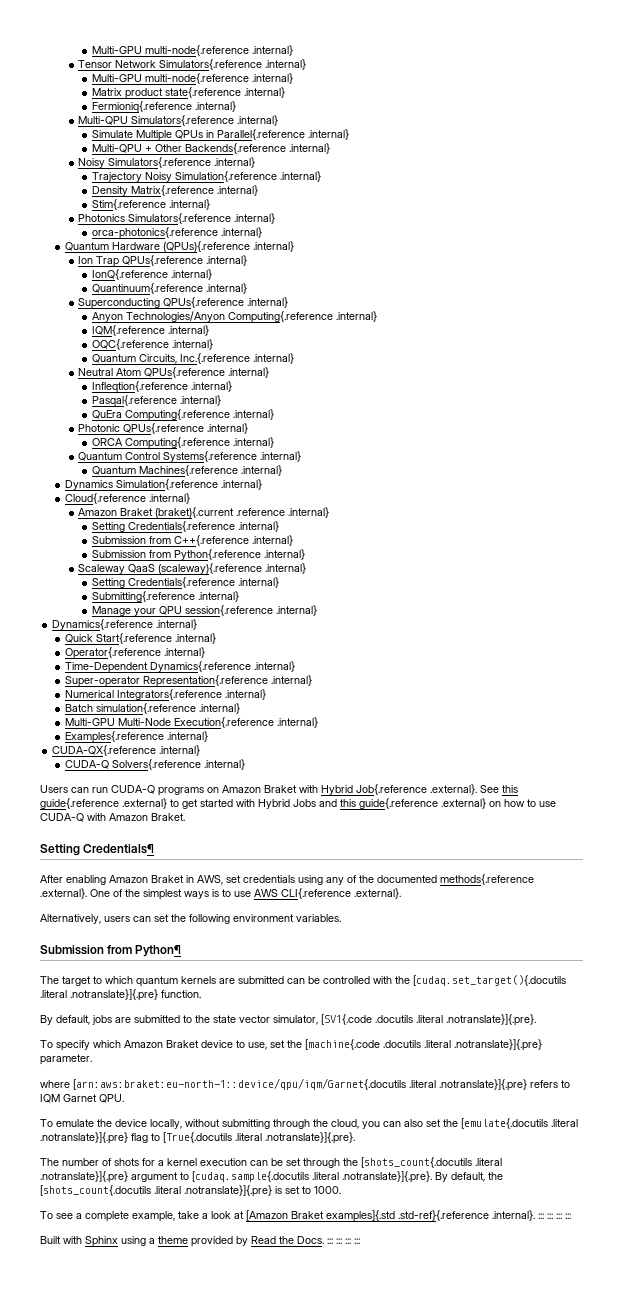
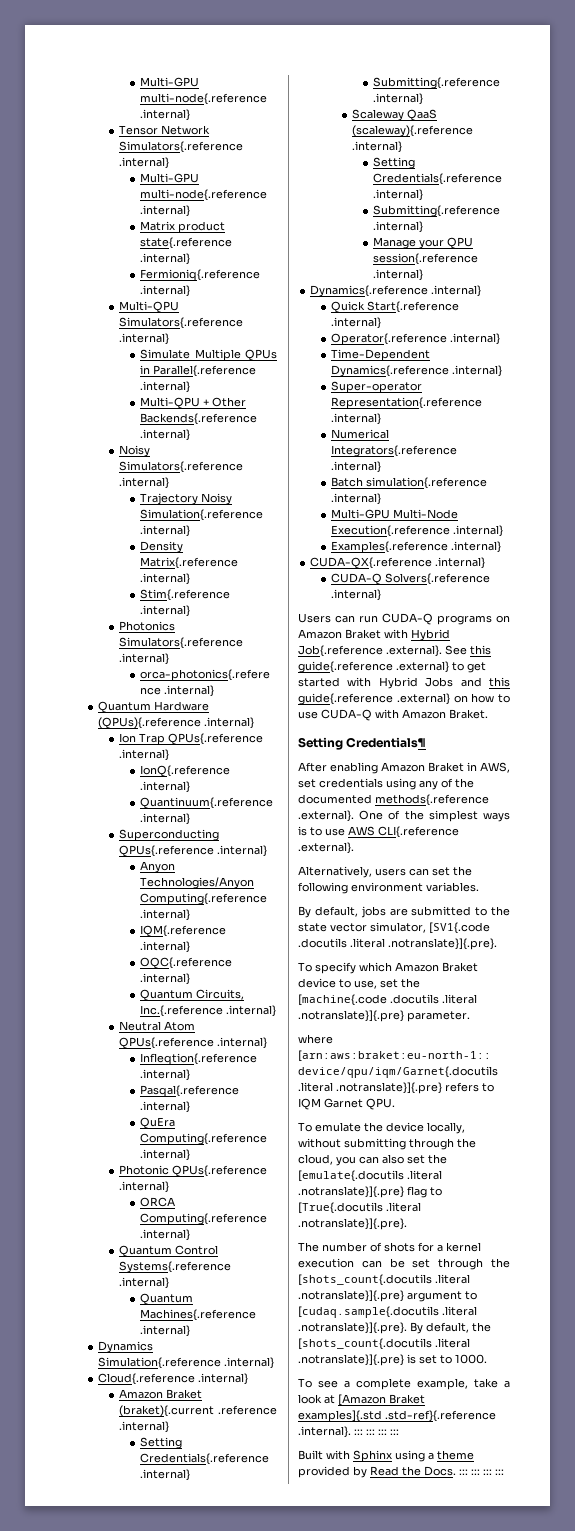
  Amazon Braket (braket){.current .reference .internal}
  Setting Credentials{.reference .internal}
- Submission from C++{.reference .internal}
- Submission from Python{.reference .internal}
+ Submitting{.reference .internal}
- Submission from Python¶
- The target to which quantum kernels are submitted can be controlled with the [cudaq.set_target(){.docutils .literal .notranslate}]{.pre} function.

